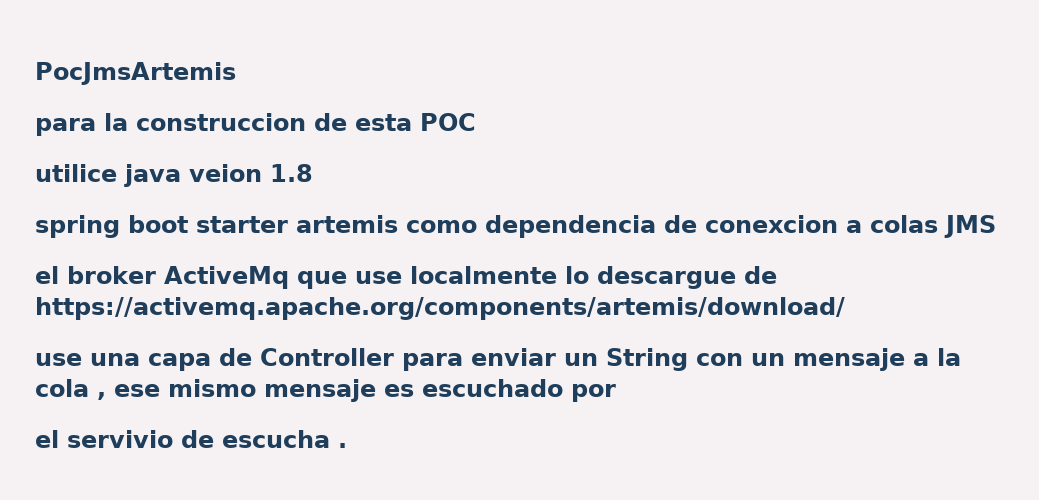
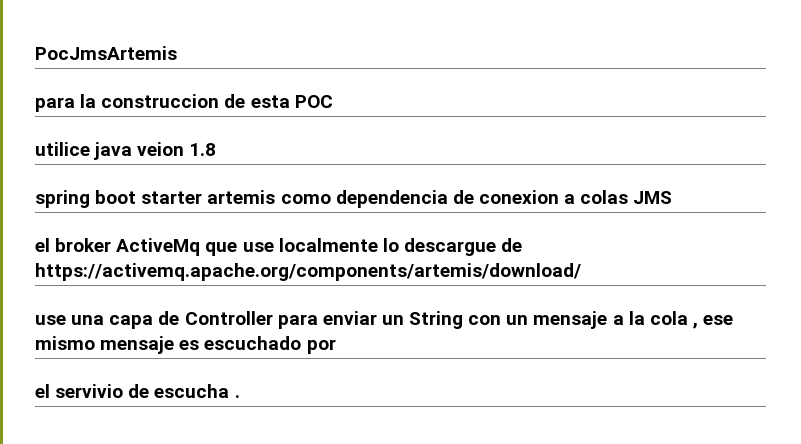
- spring boot starter artemis como dependencia de conexcion a colas JMS
+ spring boot starter artemis como dependencia de conexion a colas JMS

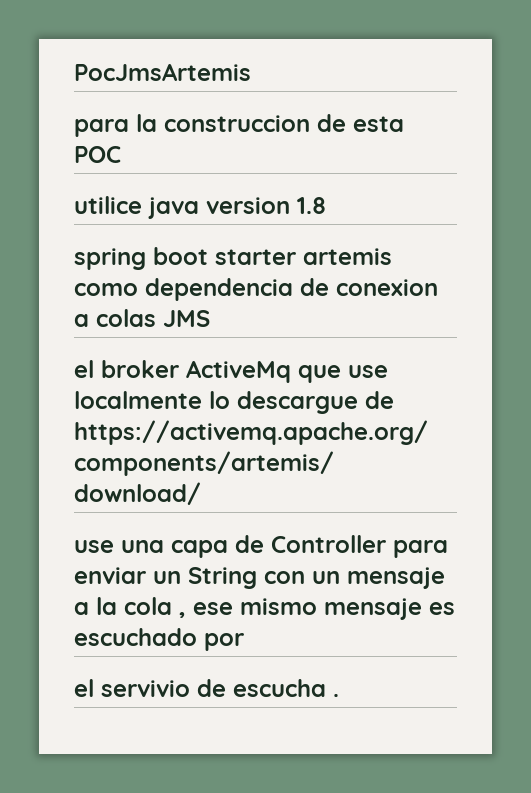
- utilice java veion 1.8
+ utilice java version 1.8

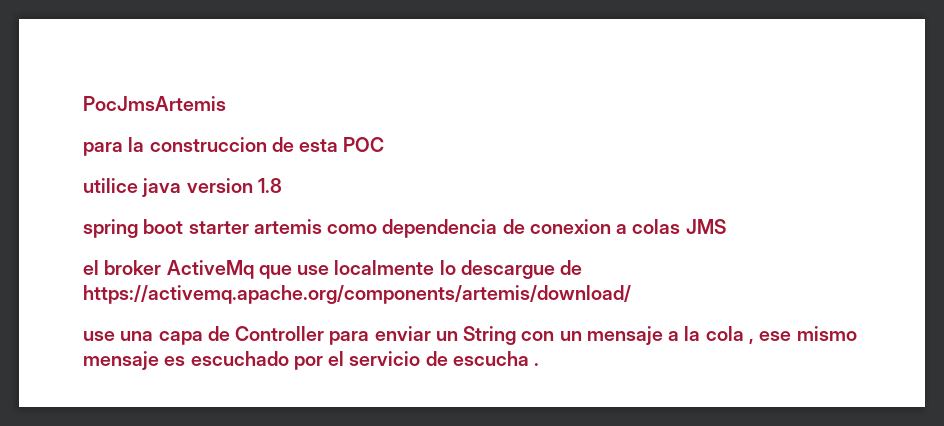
- use una capa de Controller para enviar un String con un mensaje a la cola , ese mismo mensaje es escuchado por
- el servivio de escucha .
+ use una capa de Controller para enviar un String con un mensaje a la cola , ese mismo mensaje es escuchado por el servicio de escucha .

